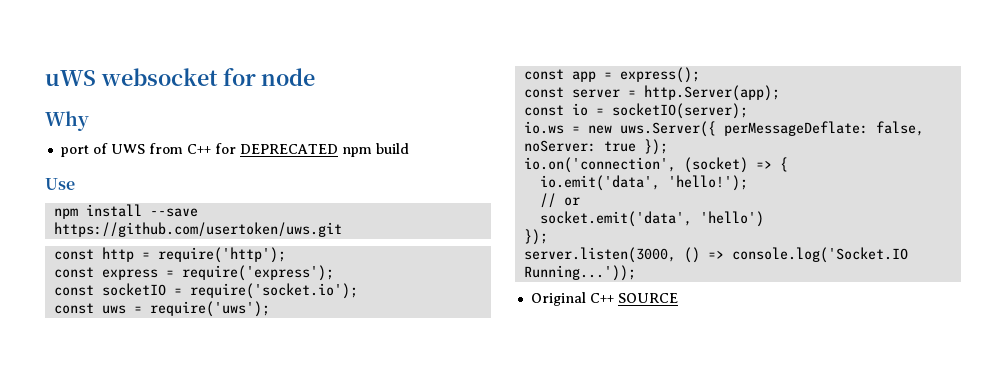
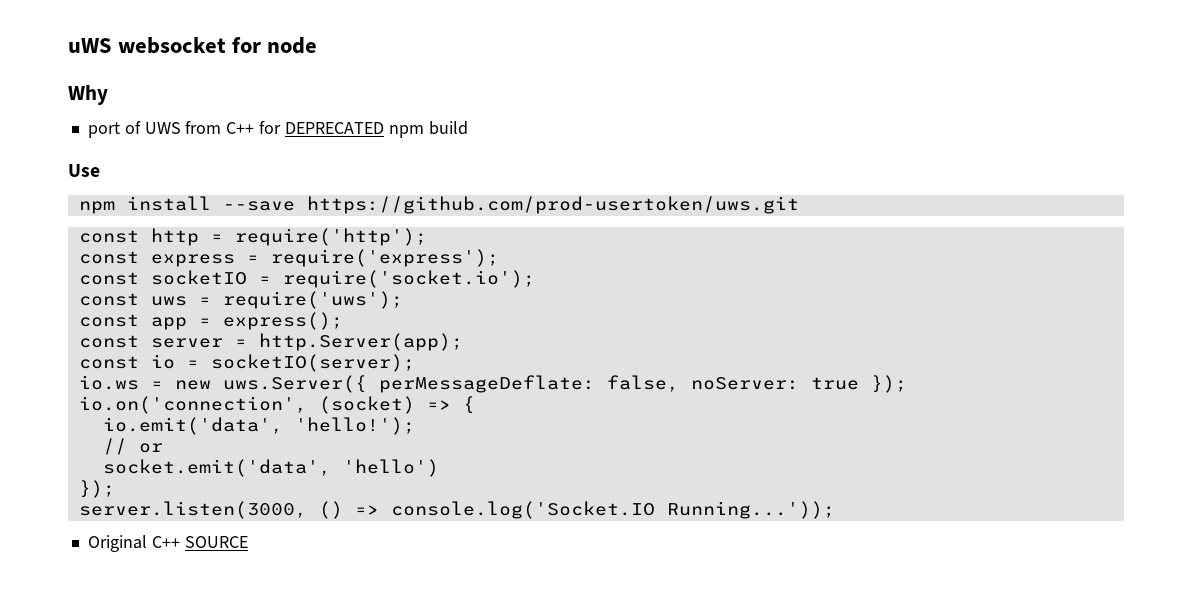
- npm install --save https://github.com/usertoken/uws.git
+ npm install --save https://github.com/prod-usertoken/uws.git

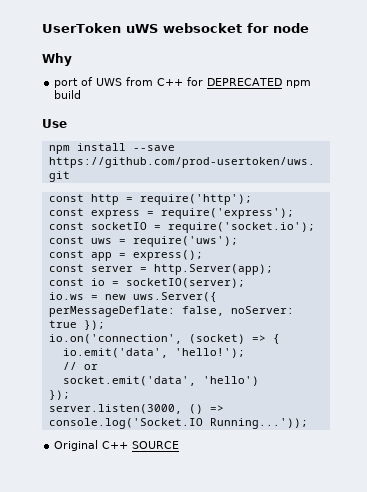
- uWS websocket for node
+ UserToken uWS websocket for node

